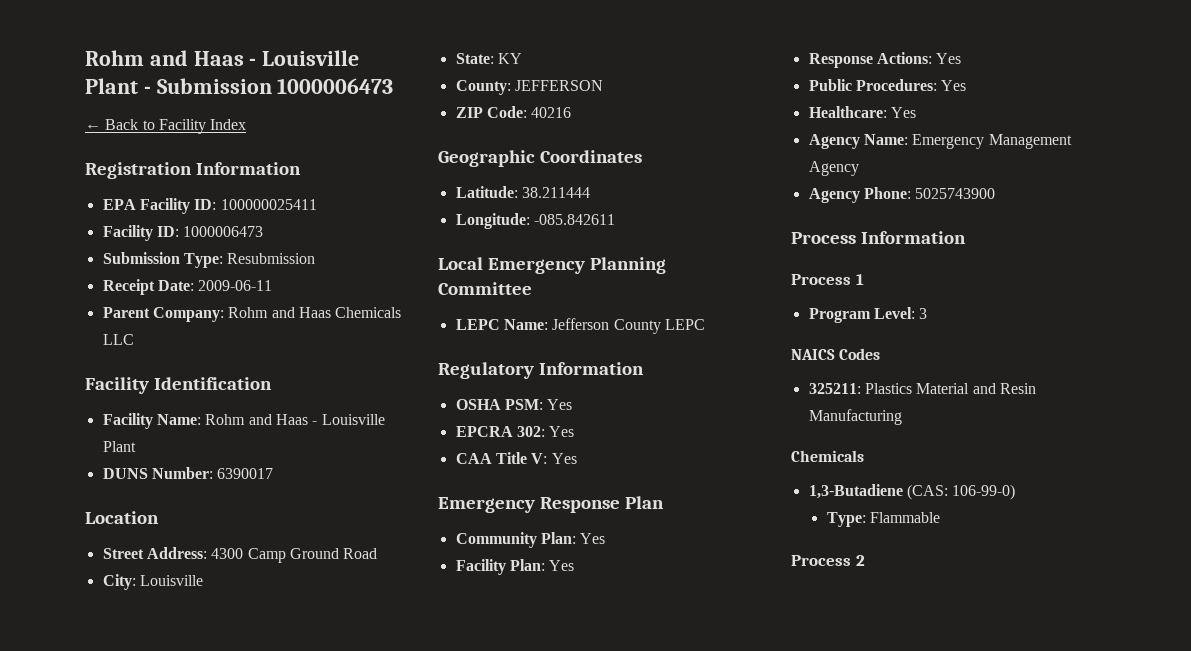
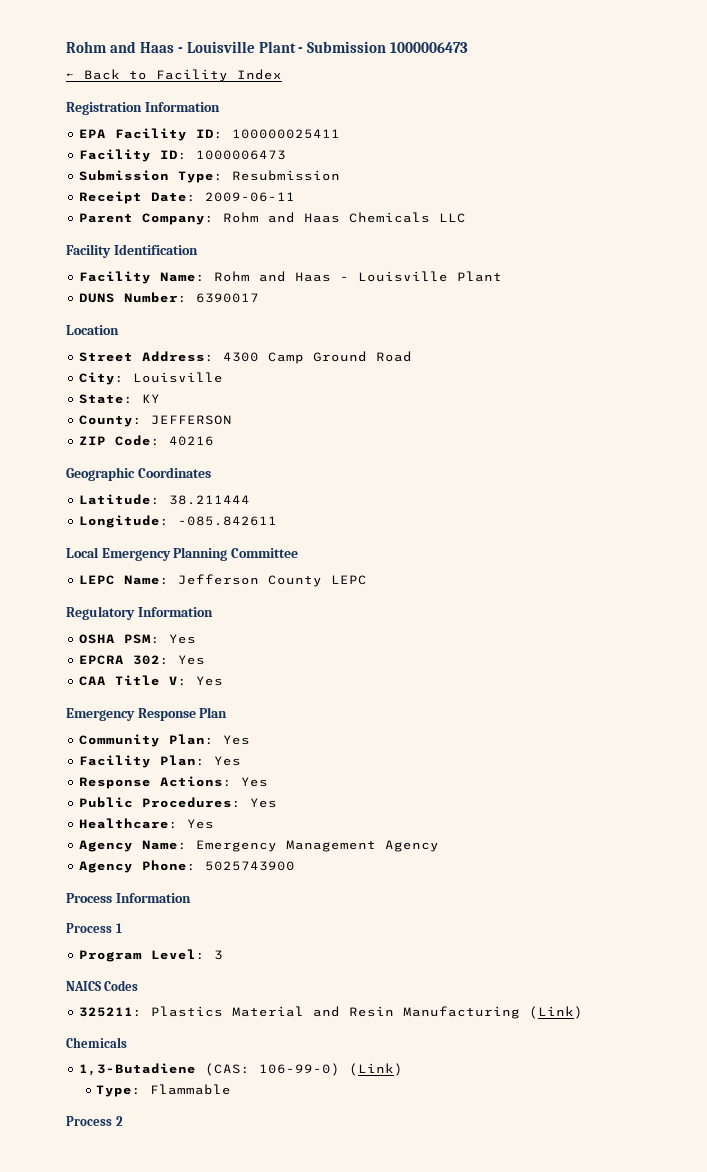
- 325211: Plastics Material and Resin Manufacturing
+ 325211: Plastics Material and Resin Manufacturing (Link)
- 1,3-Butadiene (CAS: 106-99-0)
+ 1,3-Butadiene (CAS: 106-99-0) (Link)

